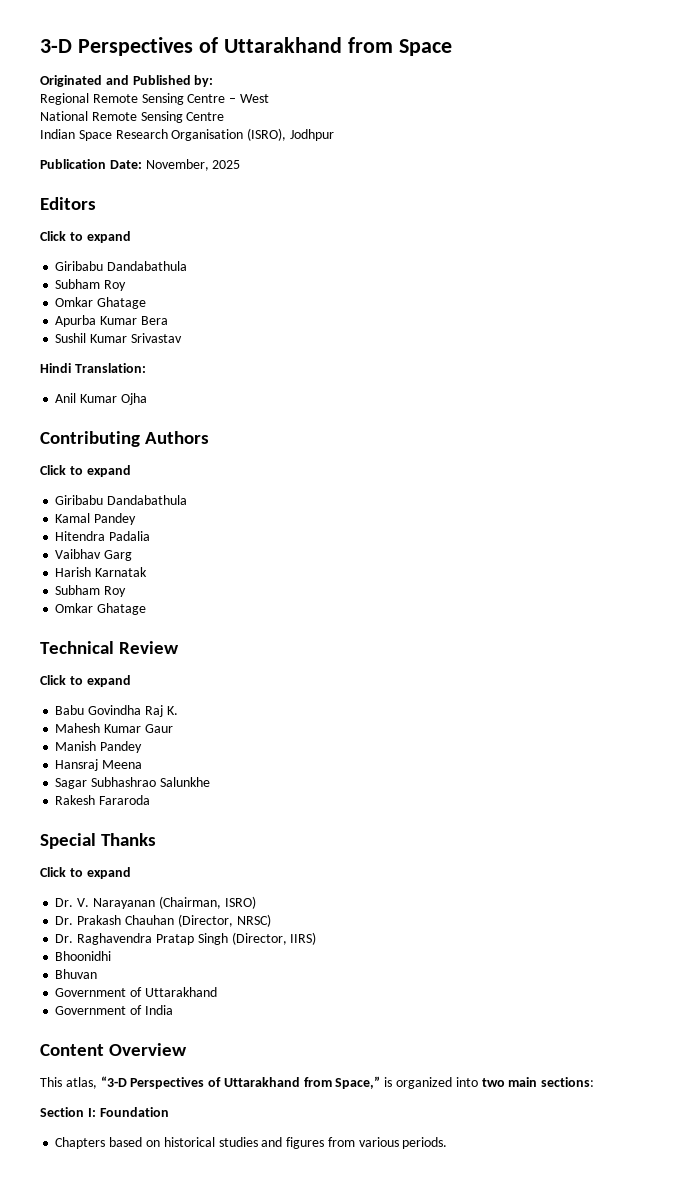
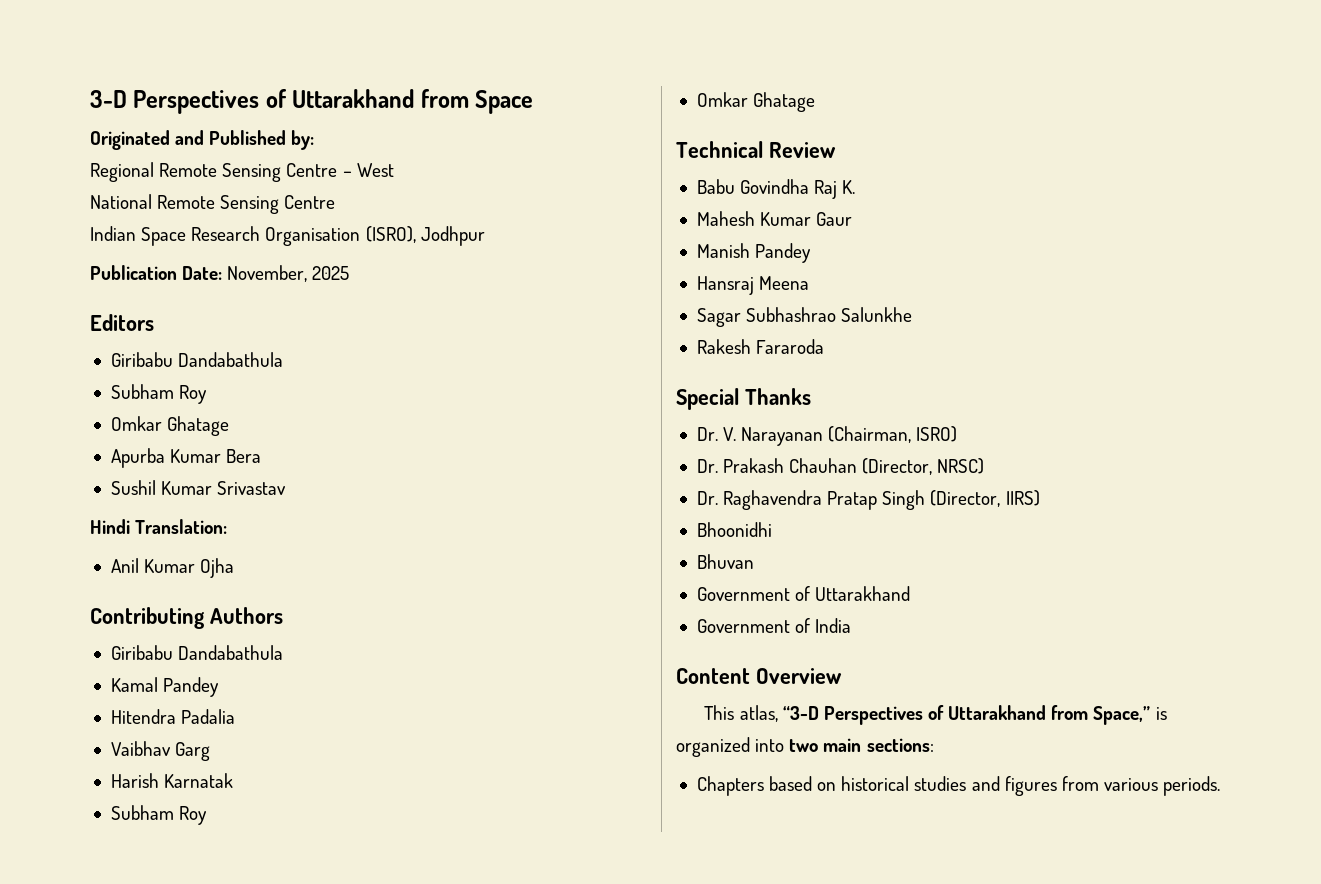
  Editors
- Click to expand
  Contributing Authors
- Click to expand
  Technical Review
- Click to expand
  Special Thanks
- Click to expand
- Section I: Foundation

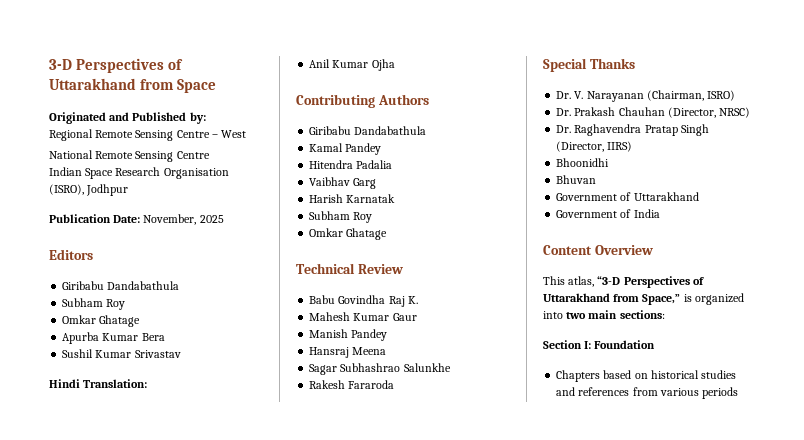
+ Section I: Foundation
- Chapters based on historical studies and figures from various periods.
+ Chapters based on historical studies and references from various periods

